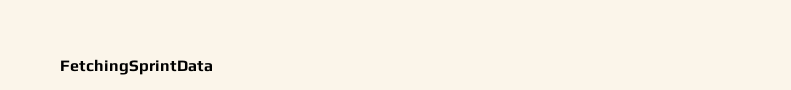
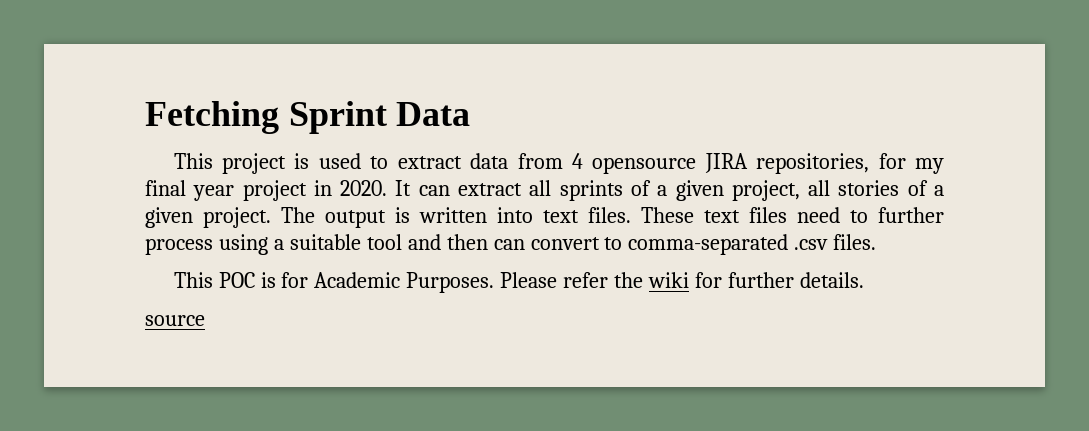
- FetchingSprintData
+ Fetching Sprint Data
+ This project is used to extract data from 4 opensource JIRA repositories, for my final year project in 2020. It can extract all sprints of a given project, all stories of a given project. The output is written into text files. These text files need to further process using a suitable tool and then can convert to comma-separated .csv files.
+ This POC is for Academic Purposes. Please refer the wiki for further details.
+ source

